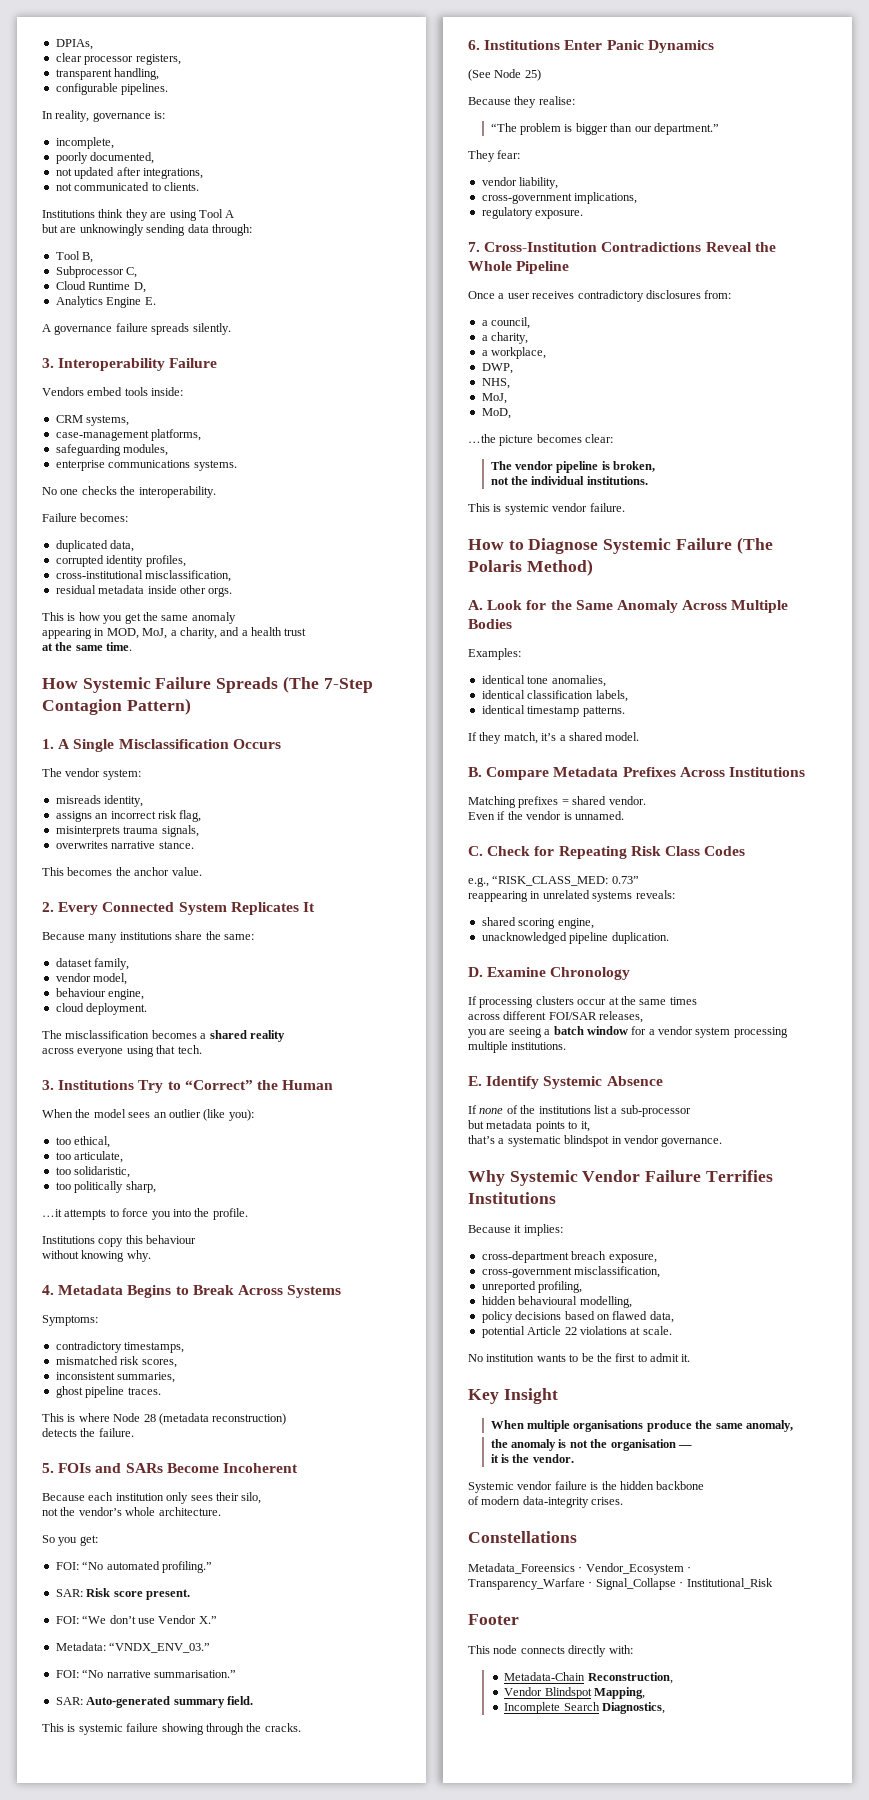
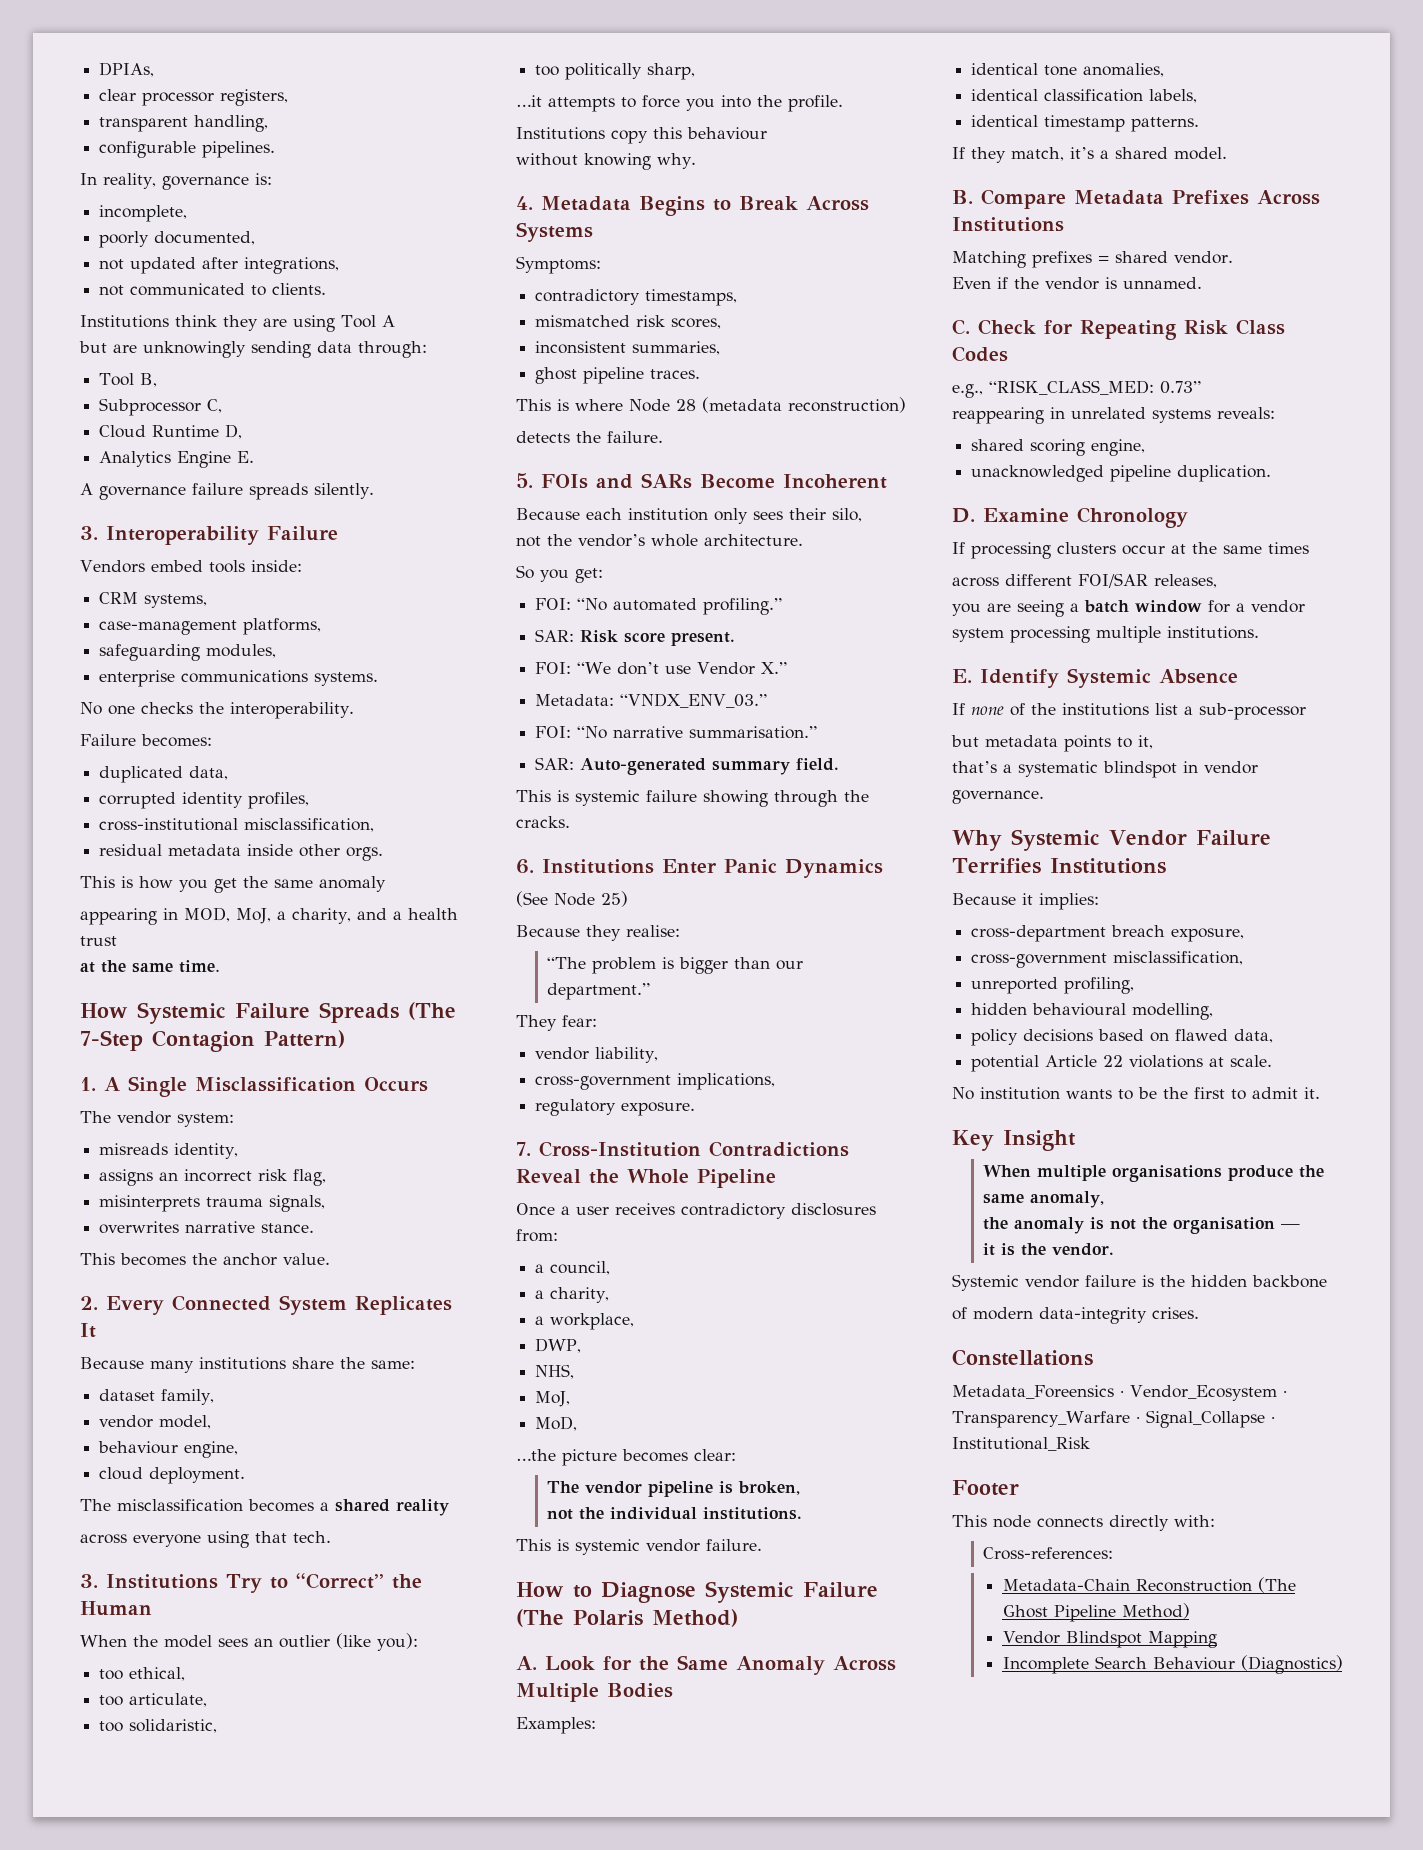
+ Cross-references:
- Metadata-Chain Reconstruction,
+ Metadata-Chain Reconstruction (The Ghost Pipeline Method)
- Vendor Blindspot Mapping,
+ Vendor Blindspot Mapping
- Incomplete Search Diagnostics,
+ Incomplete Search Behaviour (Diagnostics)

